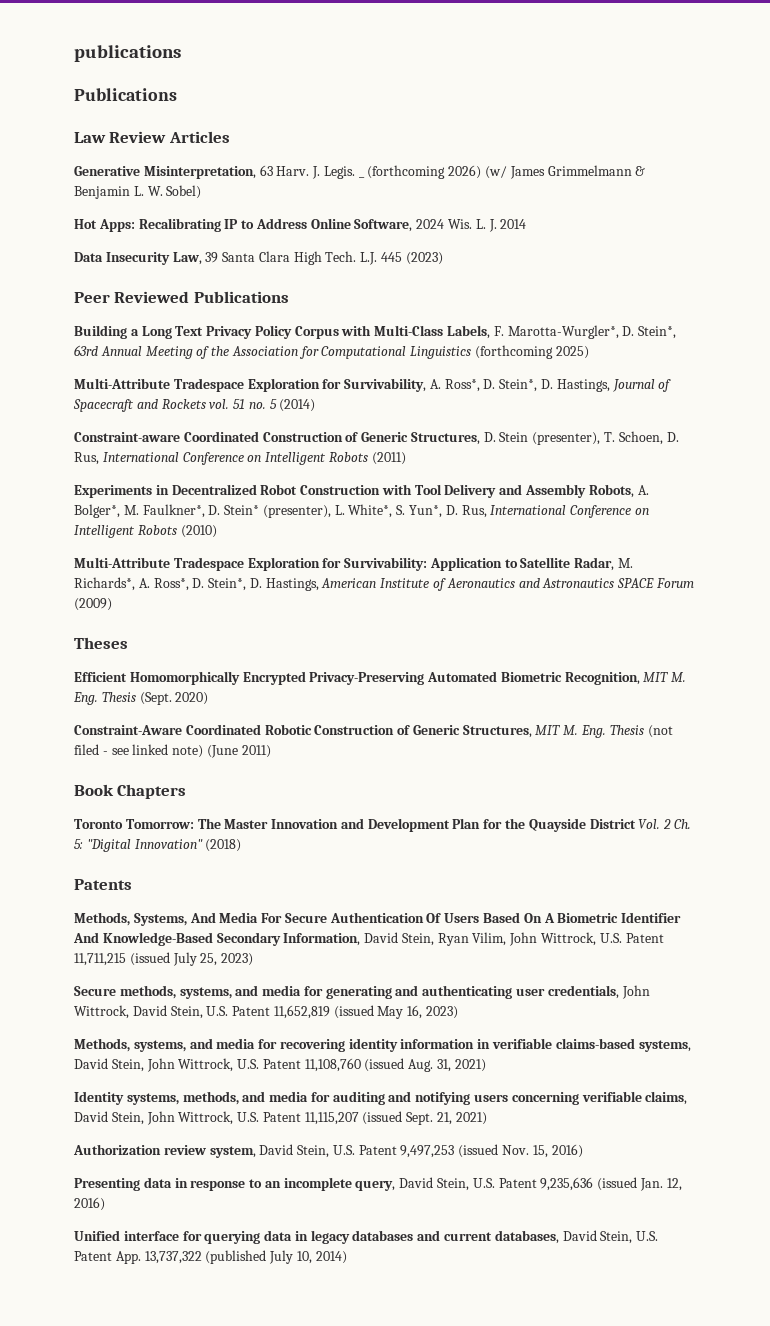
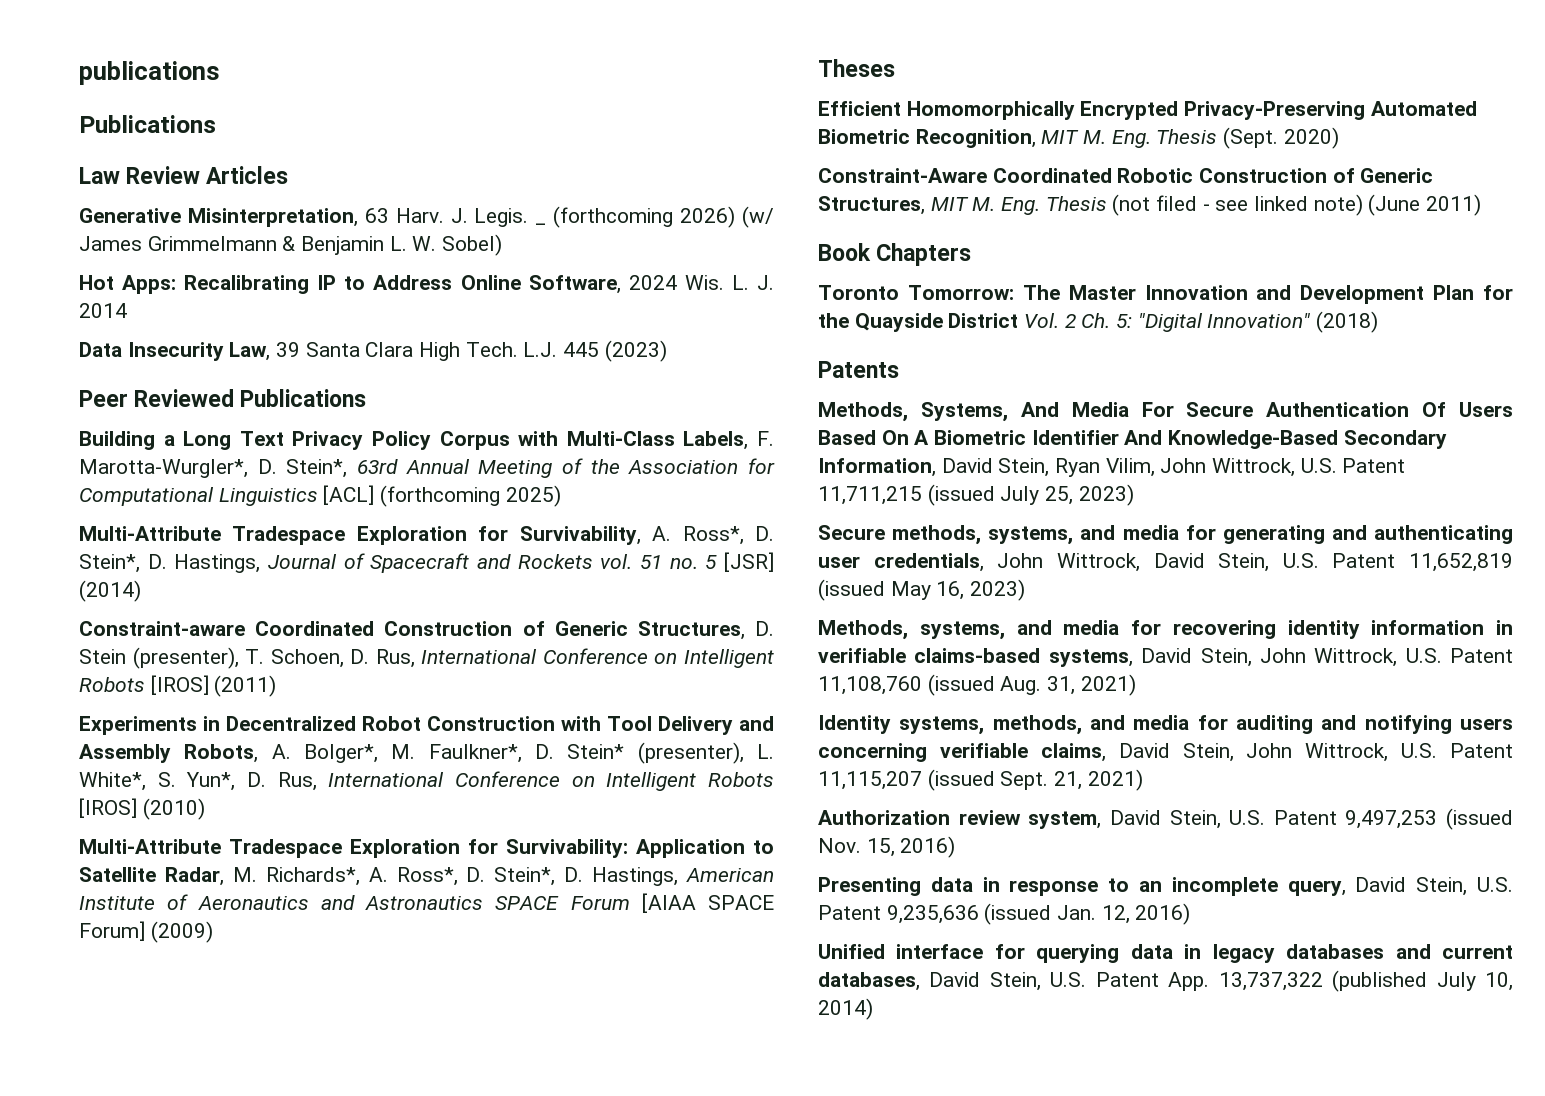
- Building a Long Text Privacy Policy Corpus with Multi-Class Labels, F. Marotta-Wurgler*, D. Stein*, 63rd Annual Meeting of the Association for Computational Linguistics (forthcoming 2025)
+ Building a Long Text Privacy Policy Corpus with Multi-Class Labels, F. Marotta-Wurgler*, D. Stein*, 63rd Annual Meeting of the Association for Computational Linguistics [ACL] (forthcoming 2025)
- Multi-Attribute Tradespace Exploration for Survivability, A. Ross*, D. Stein*, D. Hastings, Journal of Spacecraft and Rockets vol. 51 no. 5 (2014)
+ Multi-Attribute Tradespace Exploration for Survivability, A. Ross*, D. Stein*, D. Hastings, Journal of Spacecraft and Rockets vol. 51 no. 5 [JSR] (2014)
- Constraint-aware Coordinated Construction of Generic Structures, D. Stein (presenter), T. Schoen, D. Rus, International Conference on Intelligent Robots (2011)
+ Constraint-aware Coordinated Construction of Generic Structures, D. Stein (presenter), T. Schoen, D. Rus, International Conference on Intelligent Robots [IROS] (2011)
- Experiments in Decentralized Robot Construction with Tool Delivery and Assembly Robots, A. Bolger*, M. Faulkner*, D. Stein* (presenter), L. White*, S. Yun*, D. Rus, International Conference on Intelligent Robots (2010)
+ Experiments in Decentralized Robot Construction with Tool Delivery and Assembly Robots, A. Bolger*, M. Faulkner*, D. Stein* (presenter), L. White*, S. Yun*, D. Rus, International Conference on Intelligent Robots [IROS] (2010)
- Multi-Attribute Tradespace Exploration for Survivability: Application to Satellite Radar, M. Richards*, A. Ross*, D. Stein*, D. Hastings, American Institute of Aeronautics and Astronautics SPACE Forum (2009)
+ Multi-Attribute Tradespace Exploration for Survivability: Application to Satellite Radar, M. Richards*, A. Ross*, D. Stein*, D. Hastings, American Institute of Aeronautics and Astronautics SPACE Forum [AIAA SPACE Forum] (2009)

